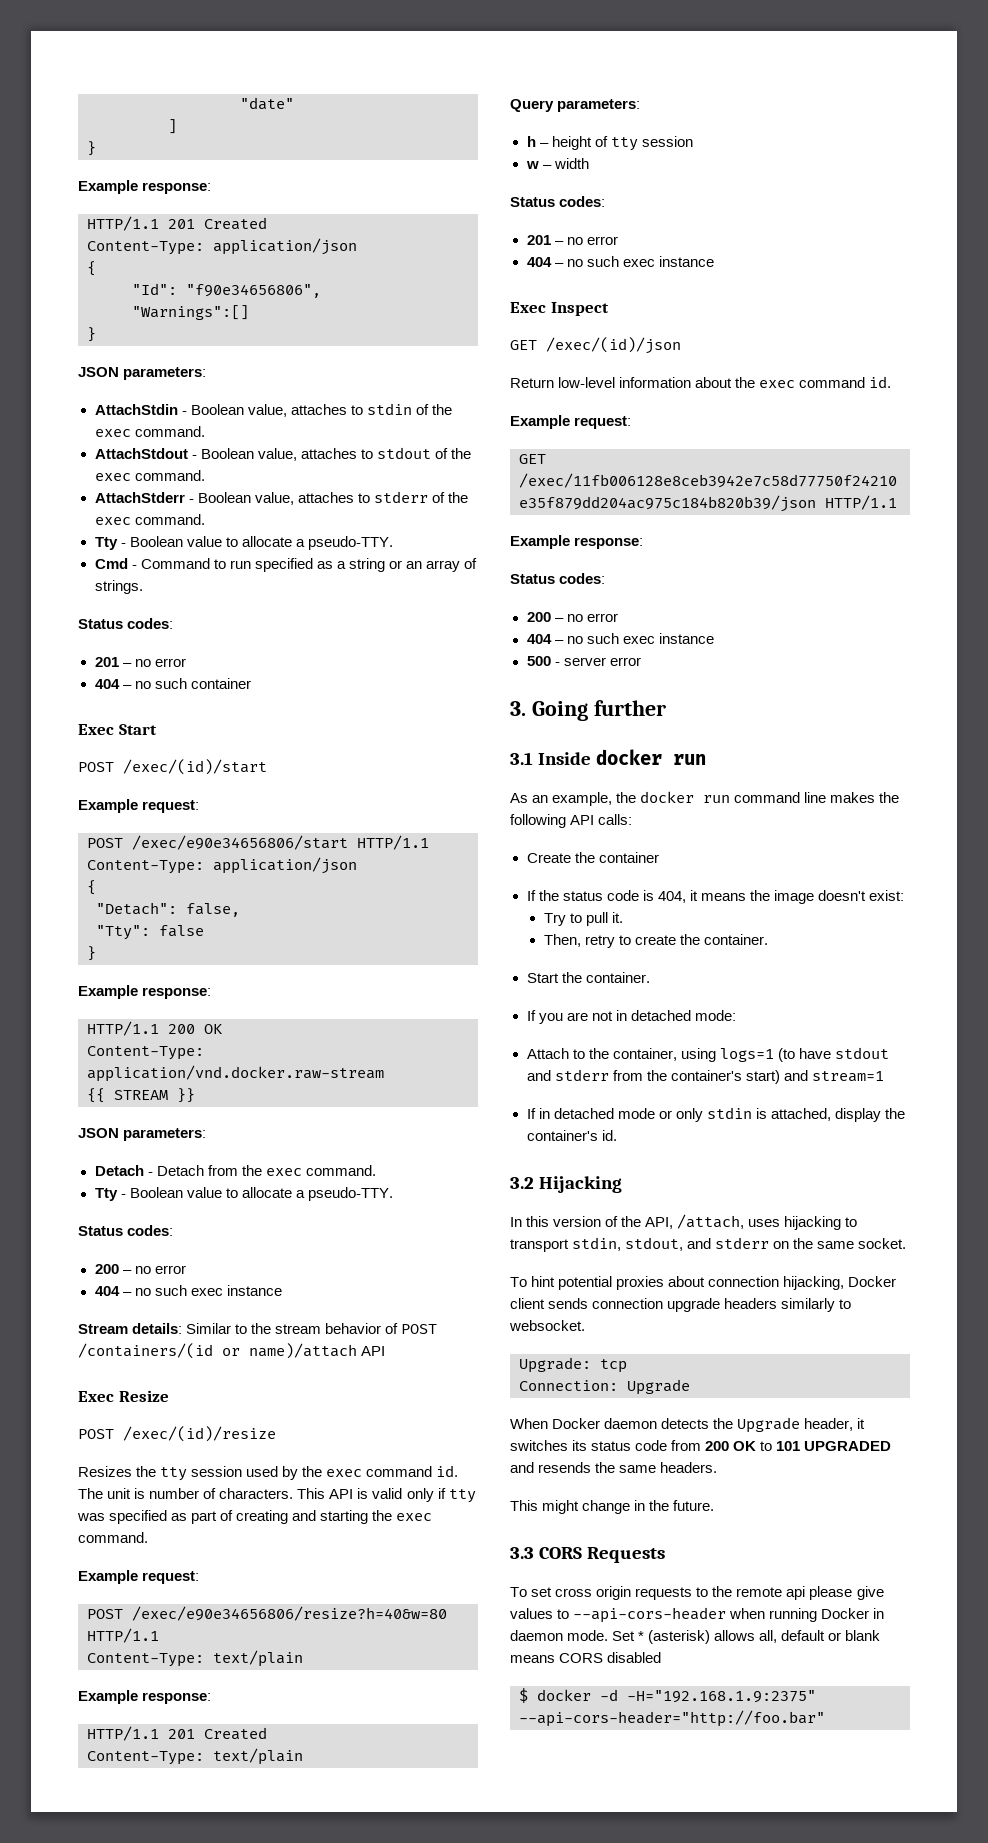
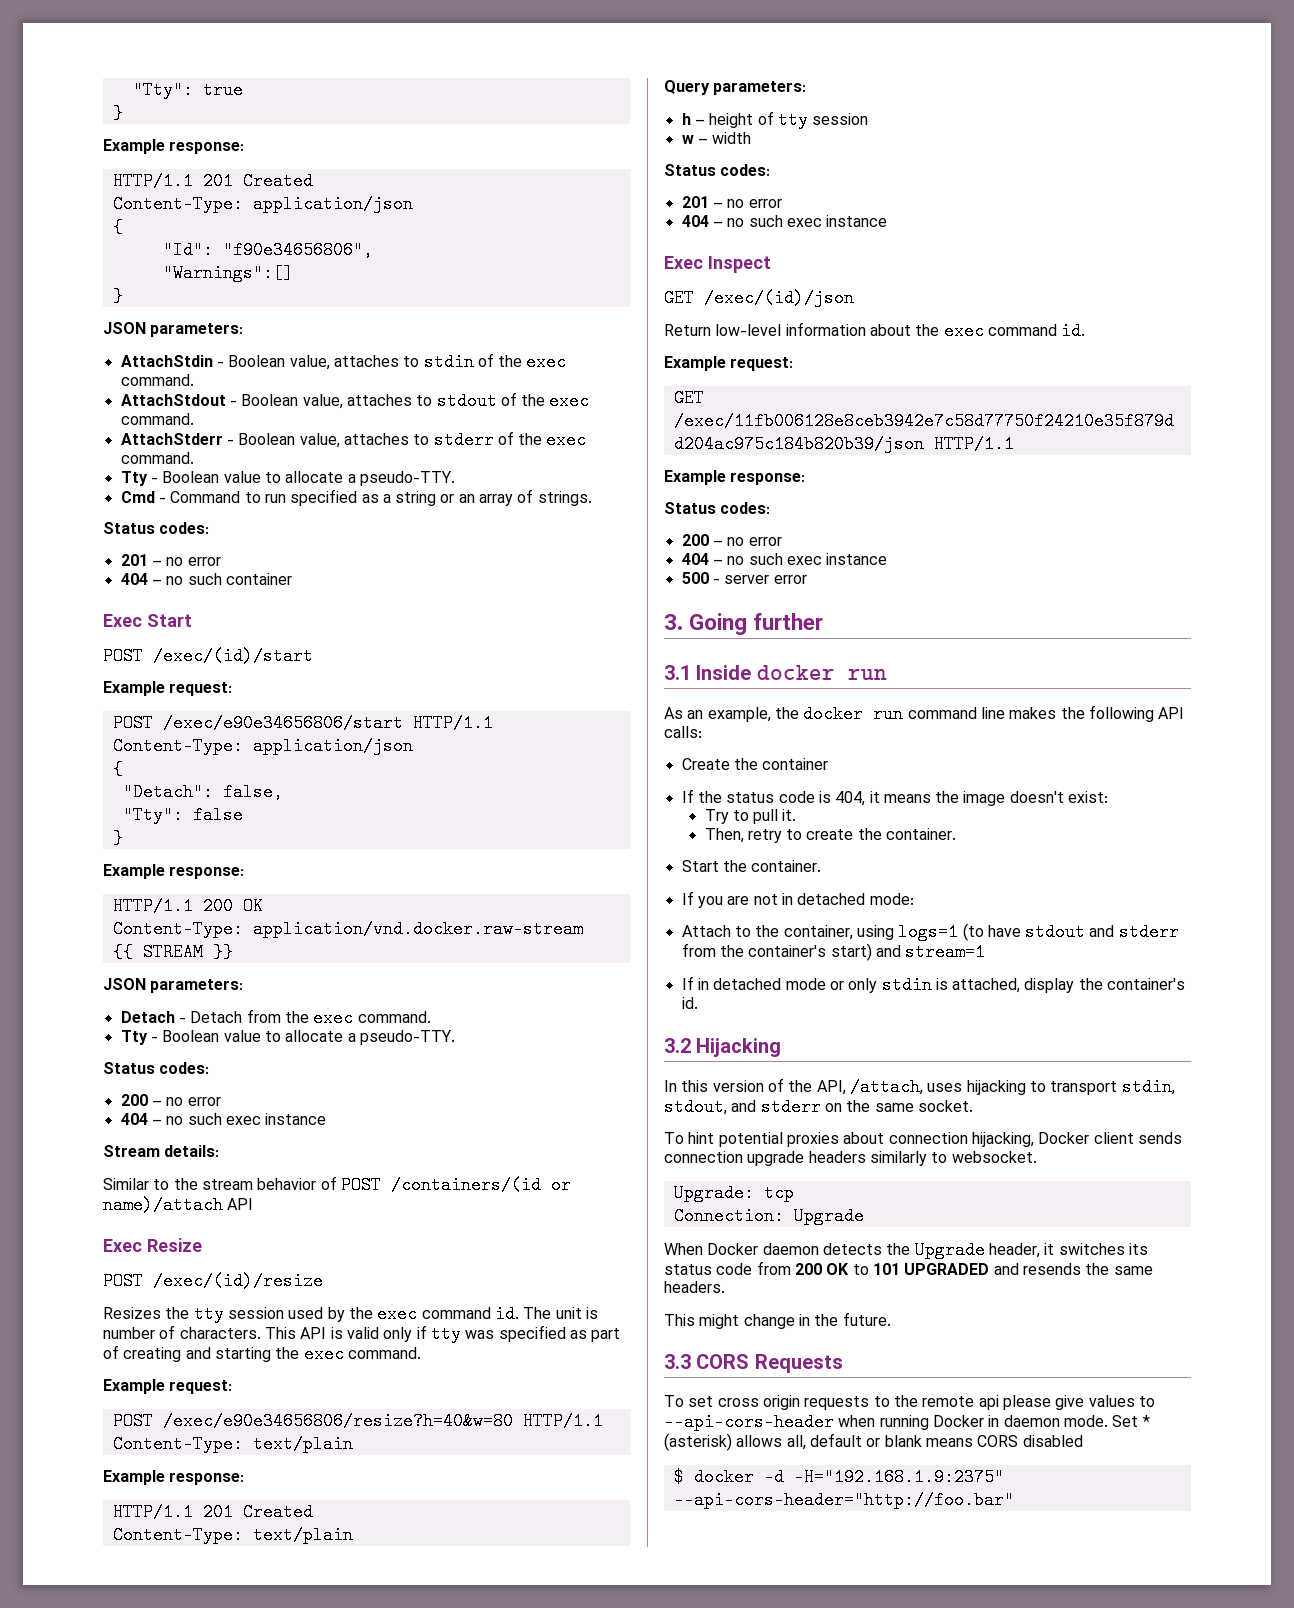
- "date"
- ]
+ "Tty": true
- Stream details: Similar to the stream behavior of POST /containers/(id or name)/attach API
+ Stream details:
+ Similar to the stream behavior of POST /containers/(id or name)/attach API

